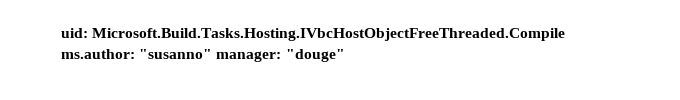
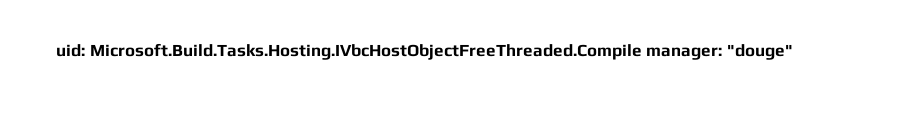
- uid: Microsoft.Build.Tasks.Hosting.IVbcHostObjectFreeThreaded.Compile ms.author: "susanno" manager: "douge"
+ uid: Microsoft.Build.Tasks.Hosting.IVbcHostObjectFreeThreaded.Compile manager: "douge"

